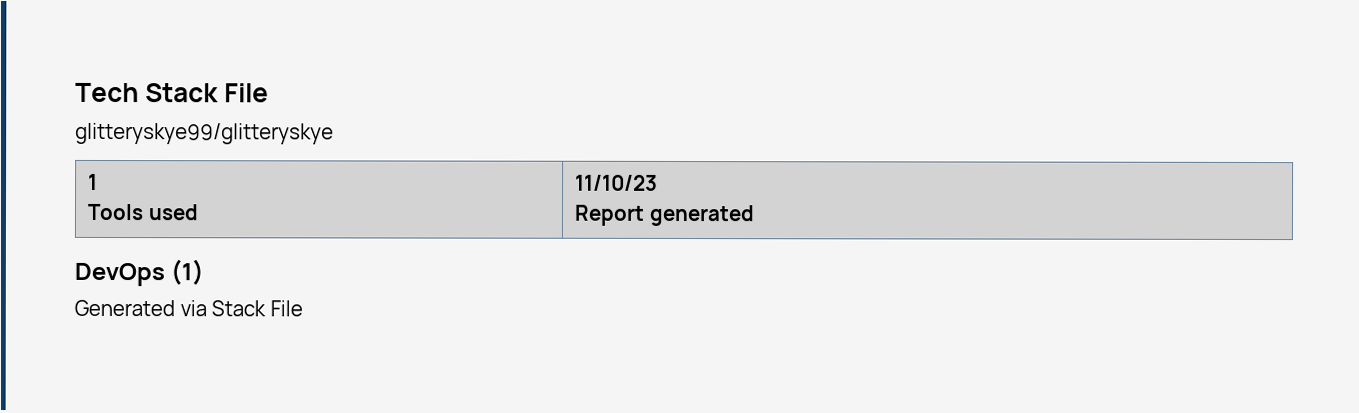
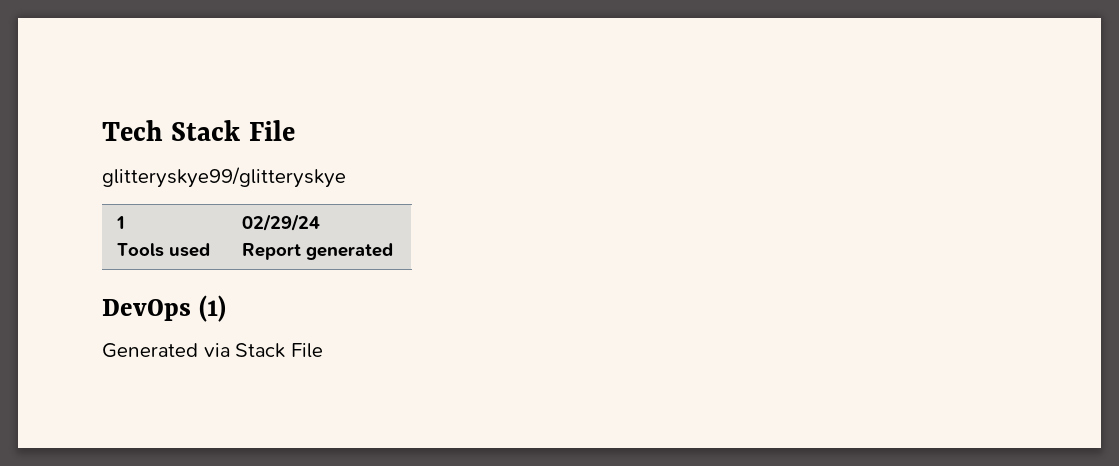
  glitteryskye99/glitteryskye
  1
- Tools used | 11/10/23
+ Tools used | 02/29/24

